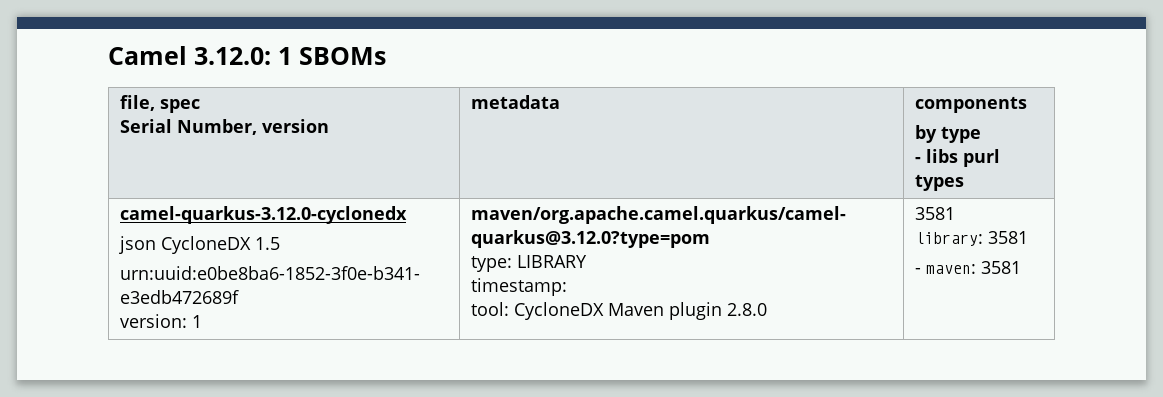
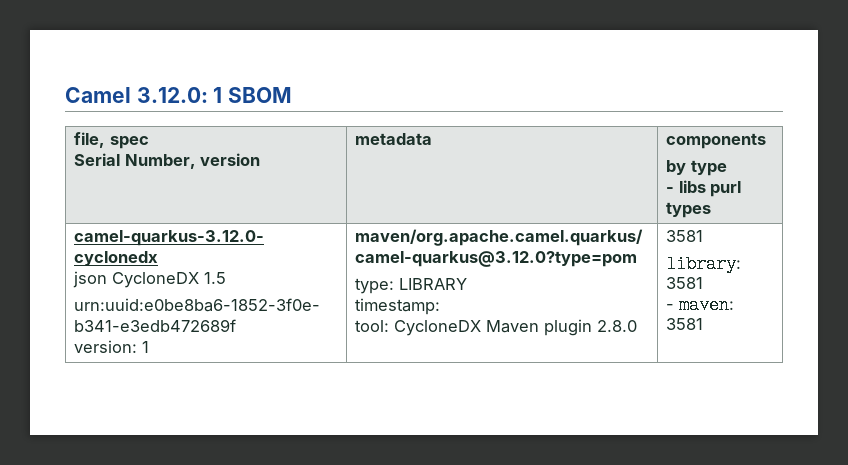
- Camel 3.12.0: 1 SBOMs
+ Camel 3.12.0: 1 SBOM

